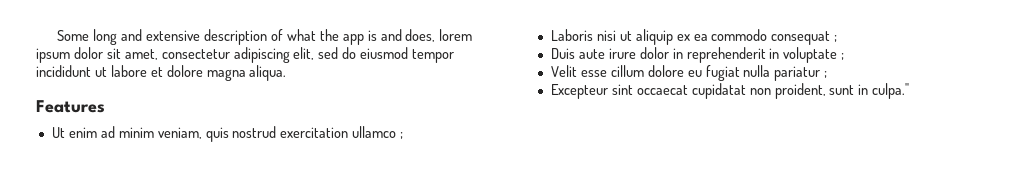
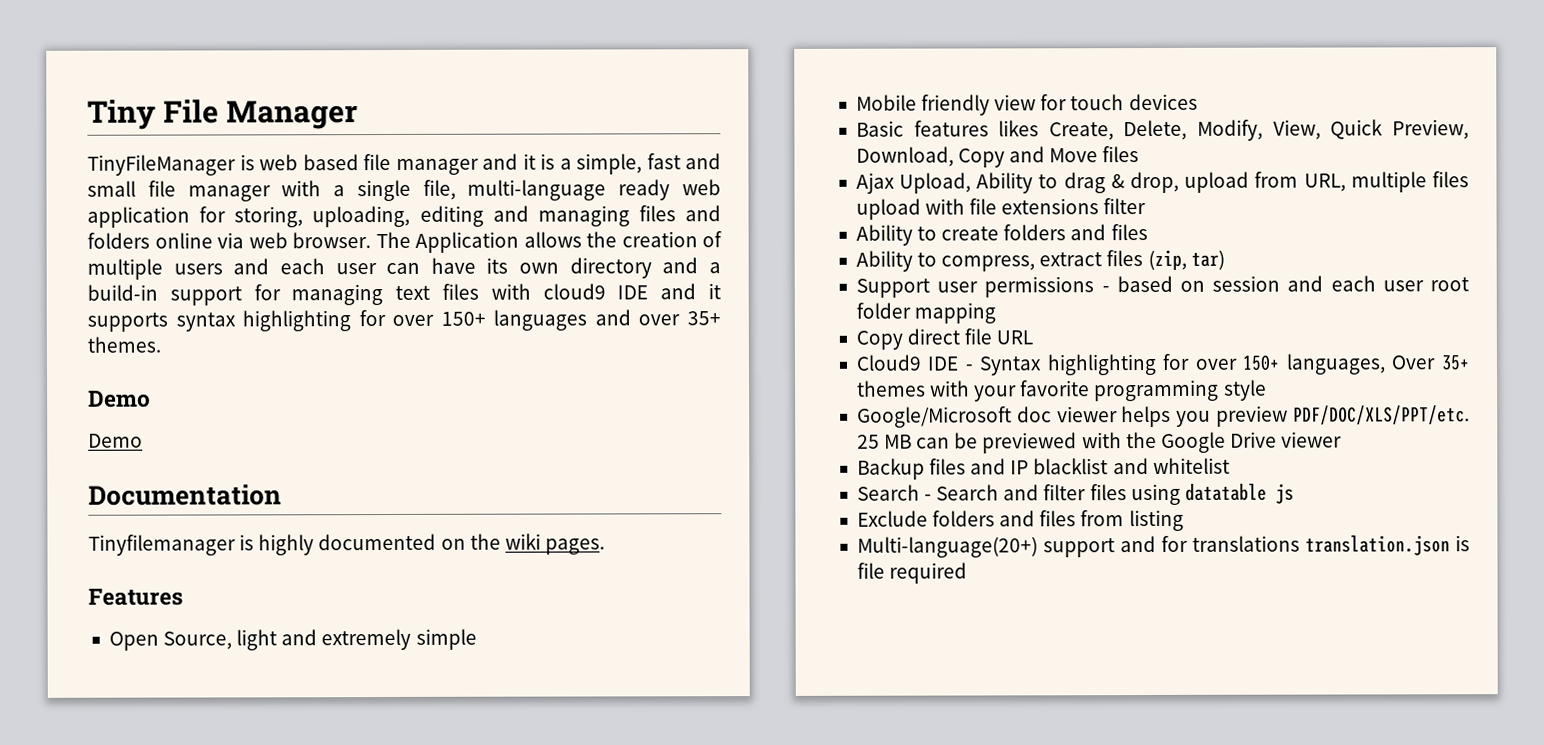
- Some long and extensive description of what the app is and does, lorem ipsum dolor sit amet, consectetur adipiscing elit, sed do eiusmod tempor incididunt ut labore et dolore magna aliqua.
+ Tiny File Manager
+ TinyFileManager is web based file manager and it is a simple, fast and small file manager with a single file, multi-language ready web application for storing, uploading, editing and managing files and folders online via web browser. The Application allows the creation of multiple users and each user can have its own directory and a build-in support for managing text files with cloud9 IDE and it supports syntax highlighting for over 150+ languages and over 35+ themes.
+ Demo
+ Demo
+ Documentation
+ Tinyfilemanager is highly documented on the wiki pages.
  Features
- Ut enim ad minim veniam, quis nostrud exercitation ullamco ;
- Laboris nisi ut aliquip ex ea commodo consequat ;
- Duis aute irure dolor in reprehenderit in voluptate ;
- Velit esse cillum dolore eu fugiat nulla pariatur ;
- Excepteur sint occaecat cupidatat non proident, sunt in culpa."
+ Open Source, light and extremely simple
+ Mobile friendly view for touch devices
+ Basic features likes Create, Delete, Modify, View, Quick Preview, Download, Copy and Move files
+ Ajax Upload, Ability to drag & drop, upload from URL, multiple files upload with file extensions filter
+ Ability to create folders and files
+ Ability to compress, extract files (zip, tar)
+ Support user permissions - based on session and each user root folder mapping
+ Copy direct file URL
+ Cloud9 IDE - Syntax highlighting for over 150+ languages, Over 35+ themes with your favorite programming style
+ Google/Microsoft doc viewer helps you preview PDF/DOC/XLS/PPT/etc. 25 MB can be previewed with the Google Drive viewer
+ Backup files and IP blacklist and whitelist
+ Search - Search and filter files using datatable js
+ Exclude folders and files from listing
+ Multi-language(20+) support and for translations translation.json is file required

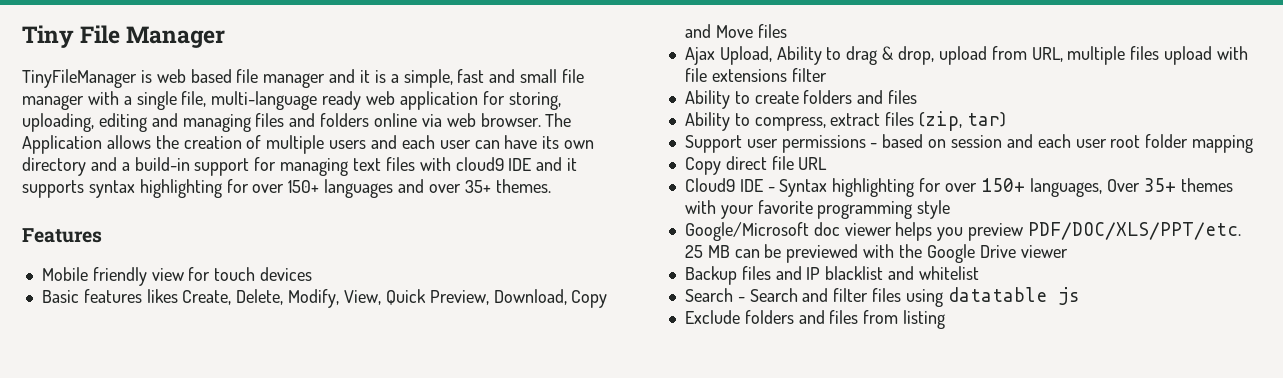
  The Application allows the creation of multiple users and each user can have its own directory and a build-in support for managing text files with cloud9 IDE and it supports syntax highlighting for over 150+ languages and over 35+ themes.
- Demo
- Demo
- Documentation
- Tinyfilemanager is highly documented on the wiki pages.
  Features
- Open Source, light and extremely simple
- Multi-language(20+) support and for translations translation.json is file required

